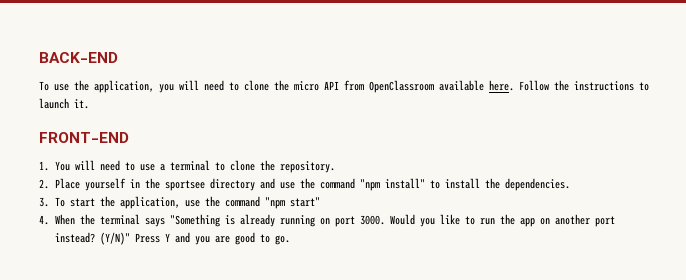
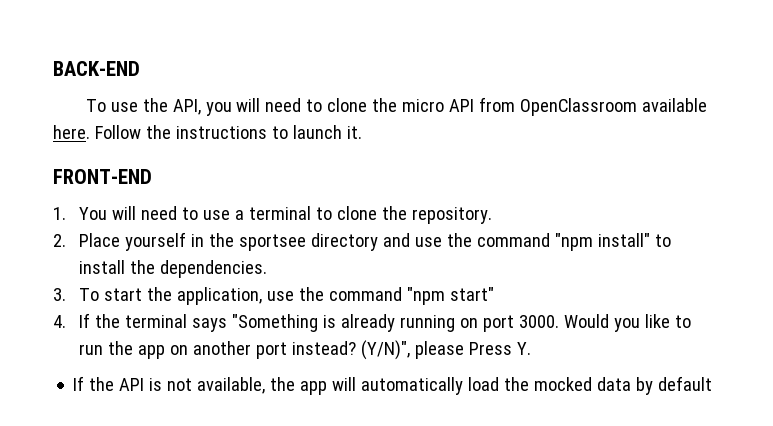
- To use the application, you will need to clone the micro API from OpenClassroom available here.
+ To use the API, you will need to clone the micro API from OpenClassroom available here.
- 4. When the terminal says "Something is already running on port 3000.
+ 4. If the terminal says "Something is already running on port 3000.
- (Y/N)" Press Y and you are good to go.
+ (Y/N)", please Press Y.
+ If the API is not available, the app will automatically load the mocked data by default

